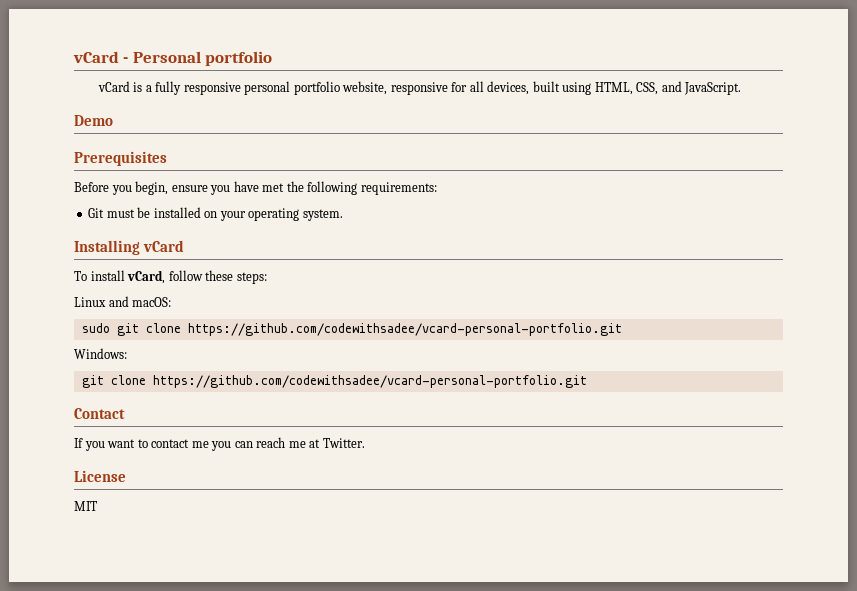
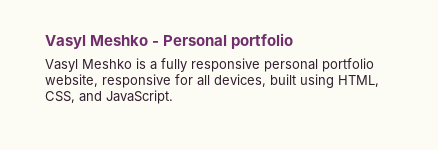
- vCard - Personal portfolio
+ Vasyl Meshko - Personal portfolio
- vCard is a fully responsive personal portfolio website, responsive for all devices, built using HTML, CSS, and JavaScript.
+ Vasyl Meshko is a fully responsive personal portfolio website, responsive for all devices, built using HTML, CSS, and JavaScript.
- Demo
- Prerequisites
- Before you begin, ensure you have met the following requirements:
- Git must be installed on your operating system.
- Installing vCard
- To install vCard, follow these steps:
- Linux and macOS:
- sudo git clone https://github.com/codewithsadee/vcard-personal-portfolio.git
- Windows:
- git clone https://github.com/codewithsadee/vcard-personal-portfolio.git
- Contact
- If you want to contact me you can reach me at Twitter.
- License
- MIT

